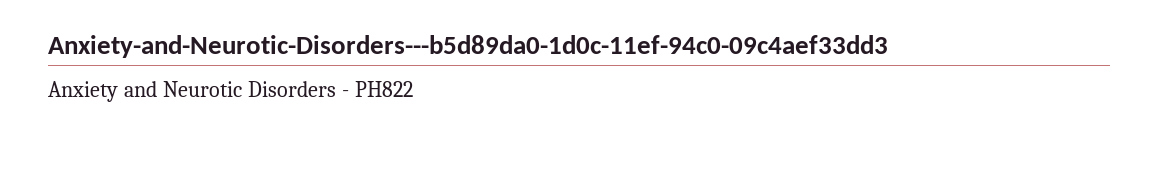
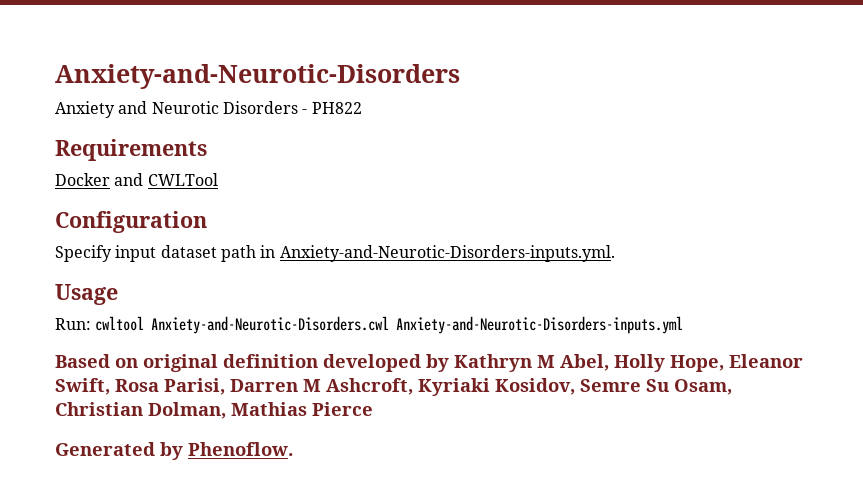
- Anxiety-and-Neurotic-Disorders---b5d89da0-1d0c-11ef-94c0-09c4aef33dd3
+ Anxiety-and-Neurotic-Disorders
+ Requirements
+ Docker and CWLTool
+ Configuration
+ Specify input dataset path in Anxiety-and-Neurotic-Disorders-inputs.yml.
+ Usage
+ Run: cwltool Anxiety-and-Neurotic-Disorders.cwl Anxiety-and-Neurotic-Disorders-inputs.yml
+ Based on original definition developed by Kathryn M Abel, Holly Hope, Eleanor Swift, Rosa Parisi, Darren M Ashcroft, Kyriaki Kosidov, Semre Su Osam, Christian Dolman, Mathias Pierce
+ Generated by Phenoflow.

